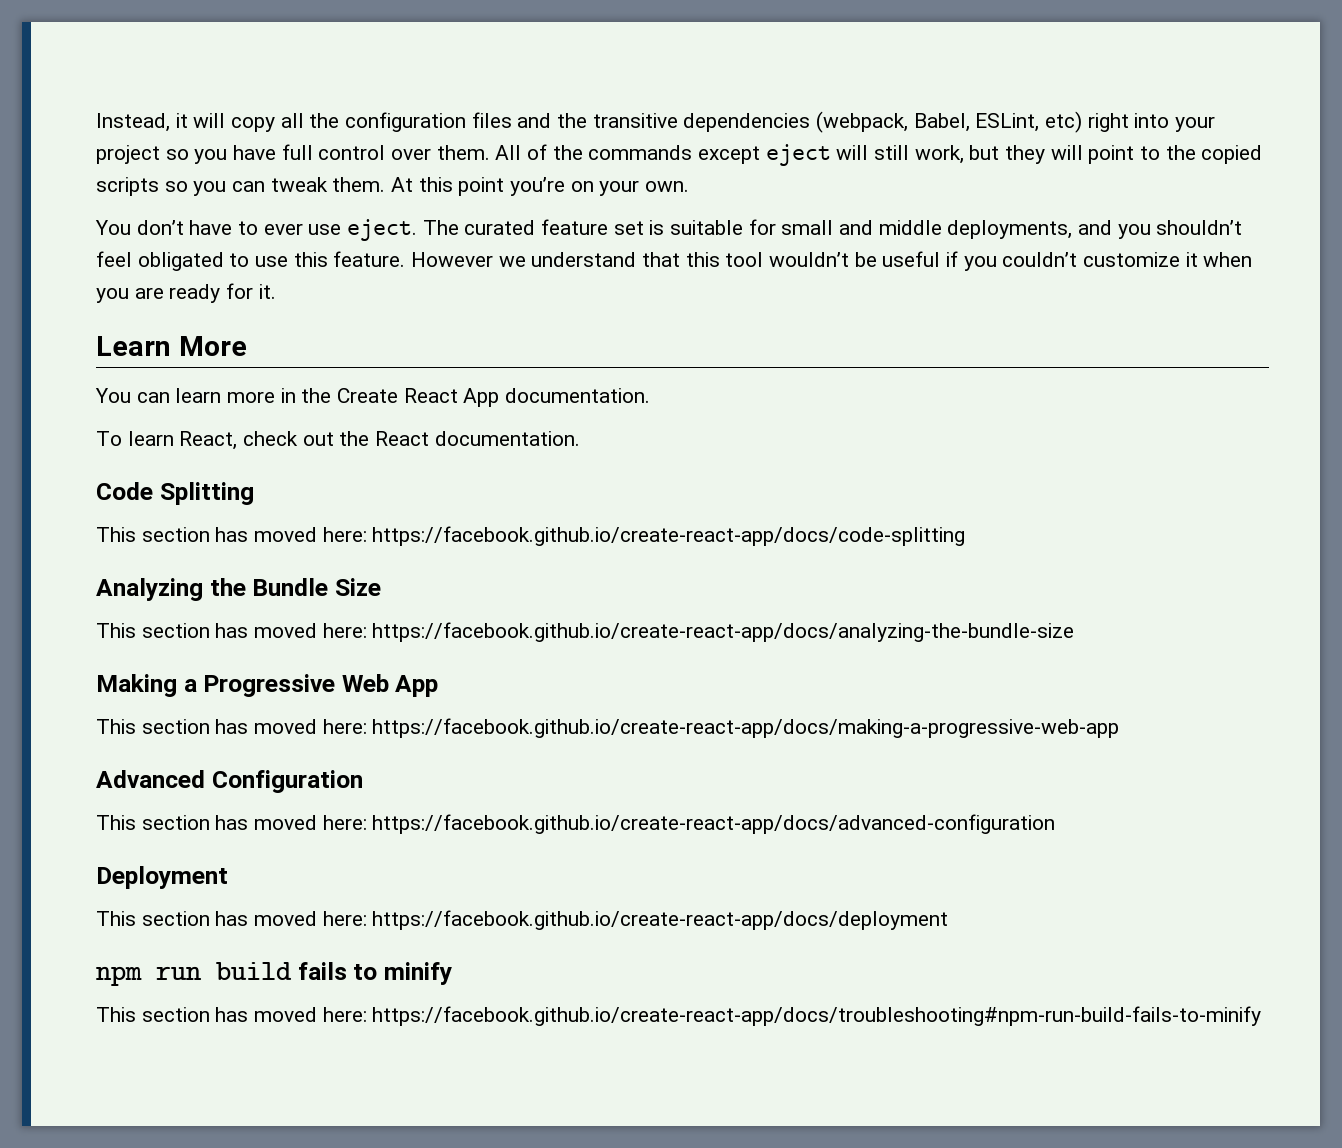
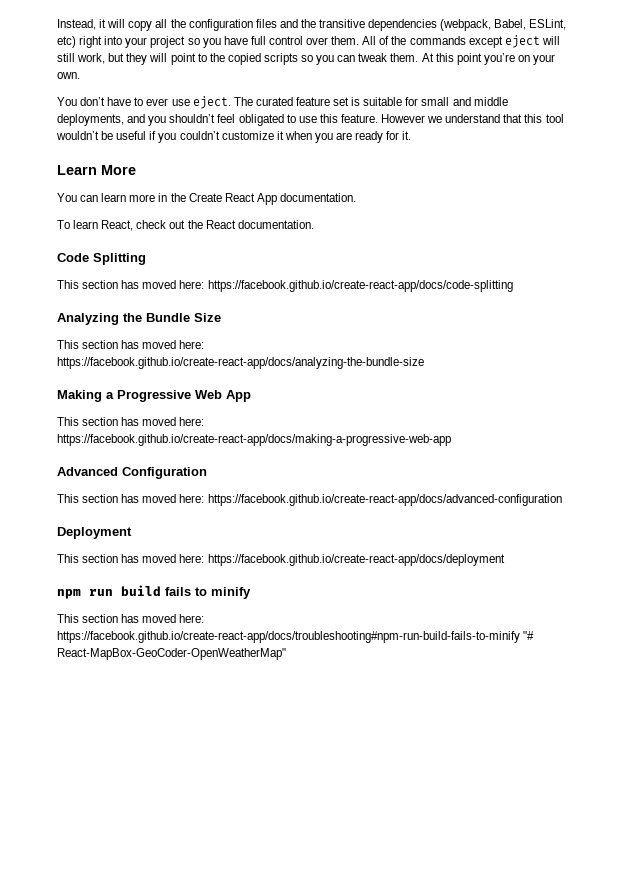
- This section has moved here: https://facebook.github.io/create-react-app/docs/troubleshooting#npm-run-build-fails-to-minify
+ This section has moved here: https://facebook.github.io/create-react-app/docs/troubleshooting#npm-run-build-fails-to-minify "# React-MapBox-GeoCoder-OpenWeatherMap"

